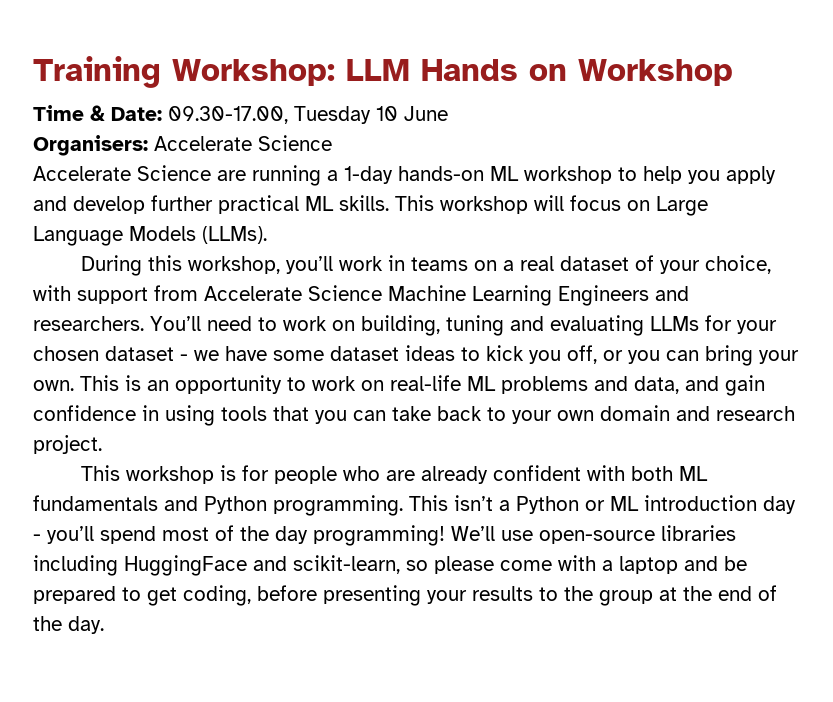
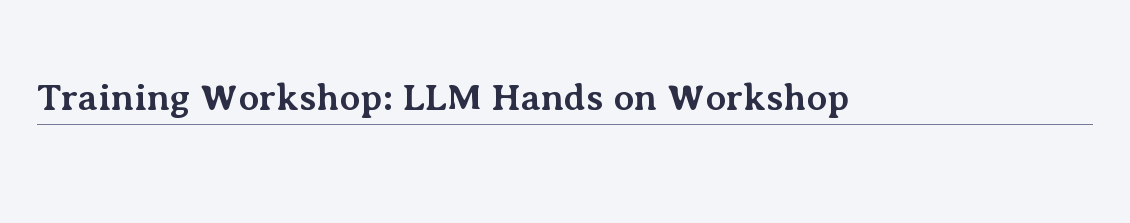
- Time & Date: 09.30-17.00, Tuesday 10 June
- Organisers: Accelerate Science
- Accelerate Science are running a 1-day hands-on ML workshop to help you apply and develop further practical ML skills. This workshop will focus on Large Language Models (LLMs).
- During this workshop, you’ll work in teams on a real dataset of your choice, with support from Accelerate Science Machine Learning Engineers and researchers. You’ll need to work on building, tuning and evaluating LLMs for your chosen dataset - we have some dataset ideas to kick you off, or you can bring your own. This is an opportunity to work on real-life ML problems and data, and gain confidence in using tools that you can take back to your own domain and research project.
- This workshop is for people who are already confident with both ML fundamentals and Python programming. This isn’t a Python or ML introduction day - you’ll spend most of the day programming! We’ll use open-source libraries including HuggingFace and scikit-learn, so please come with a laptop and be prepared to get coding, before presenting your results to the group at the end of the day.

